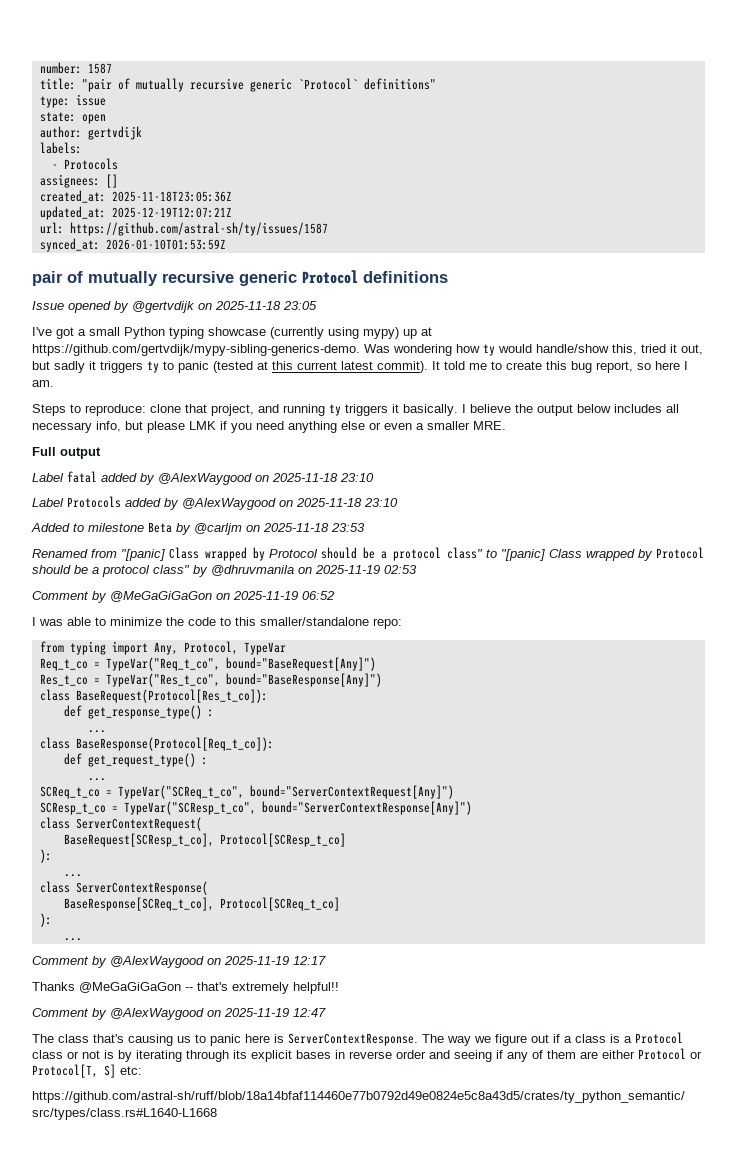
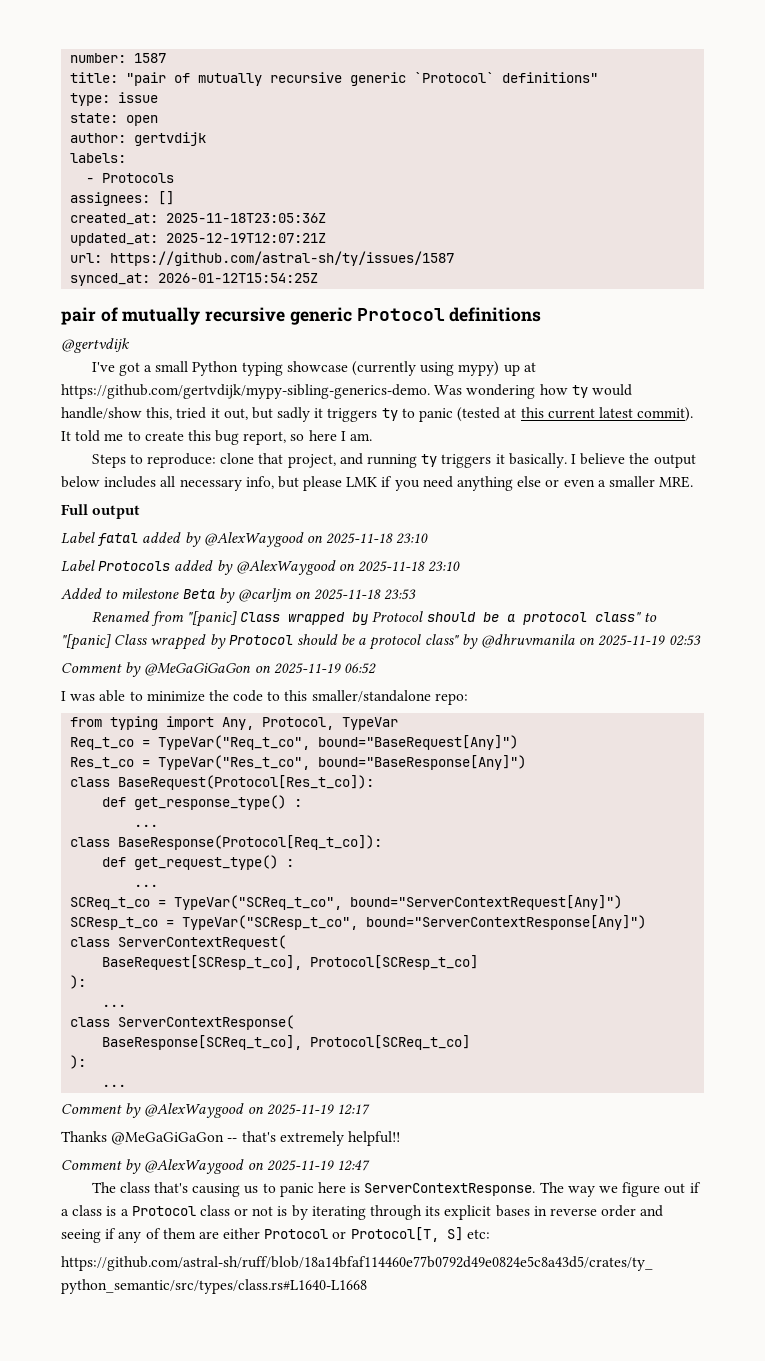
- synced_at: 2026-01-10T01:53:59Z
+ synced_at: 2026-01-12T15:54:25Z
- Issue opened by @gertvdijk on 2025-11-18 23:05
+ @gertvdijk

